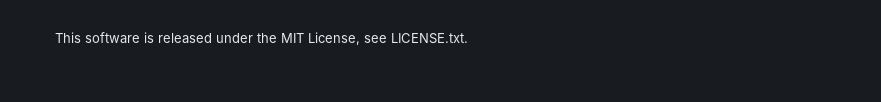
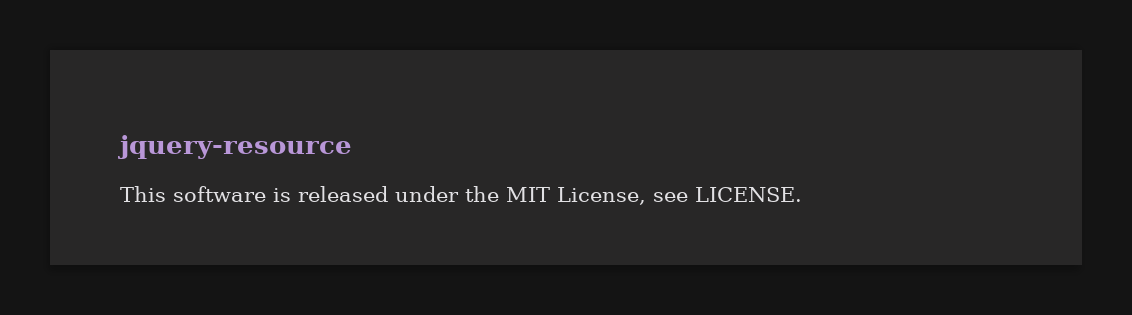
+ jquery-resource
- This software is released under the MIT License, see LICENSE.txt.
+ This software is released under the MIT License, see LICENSE.

